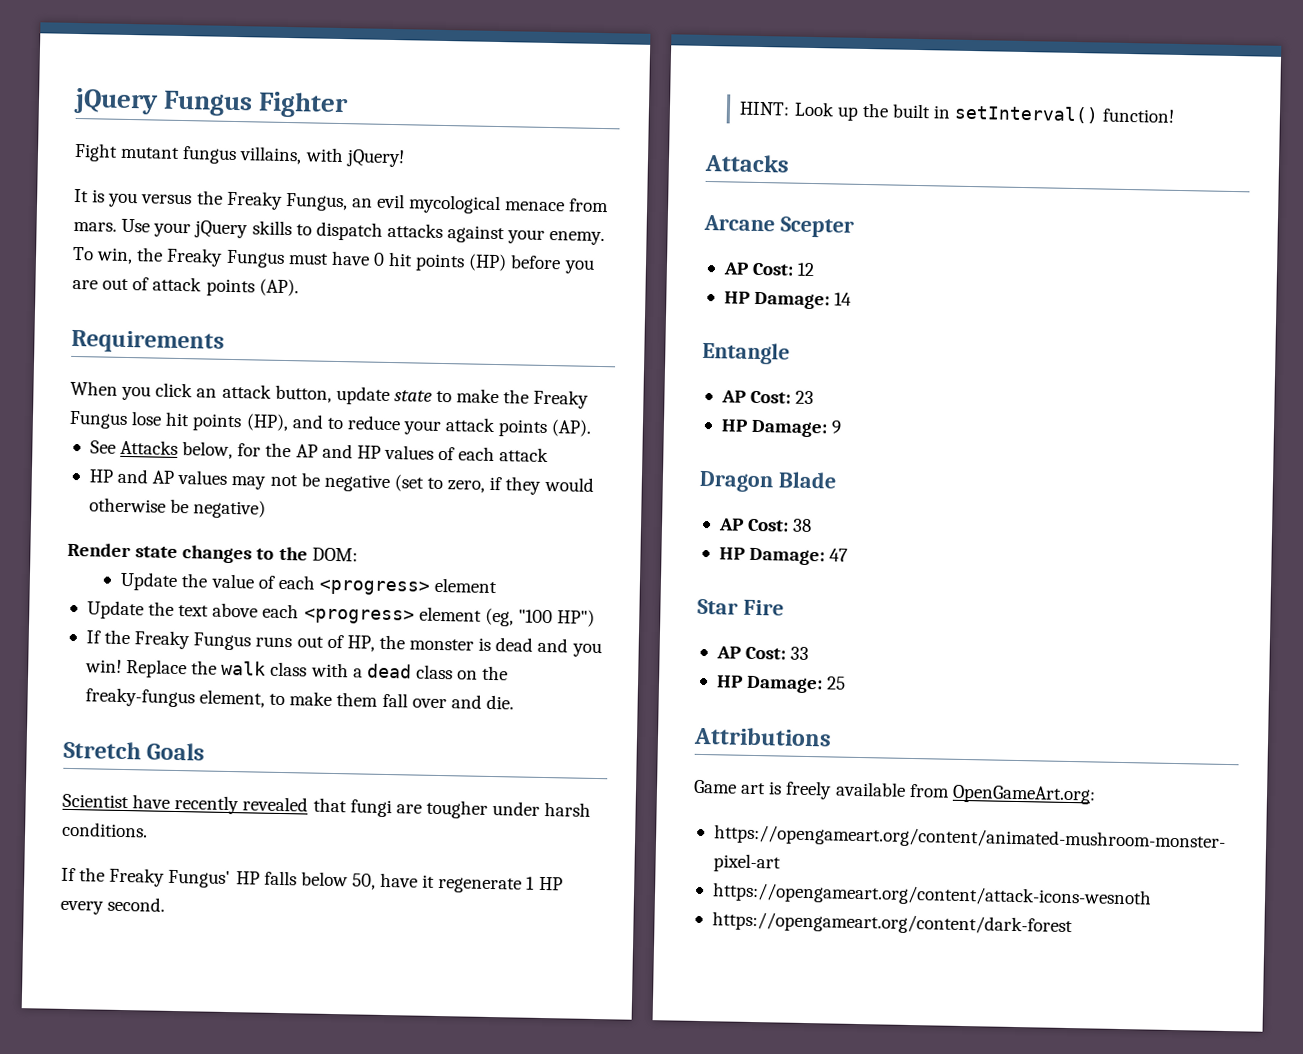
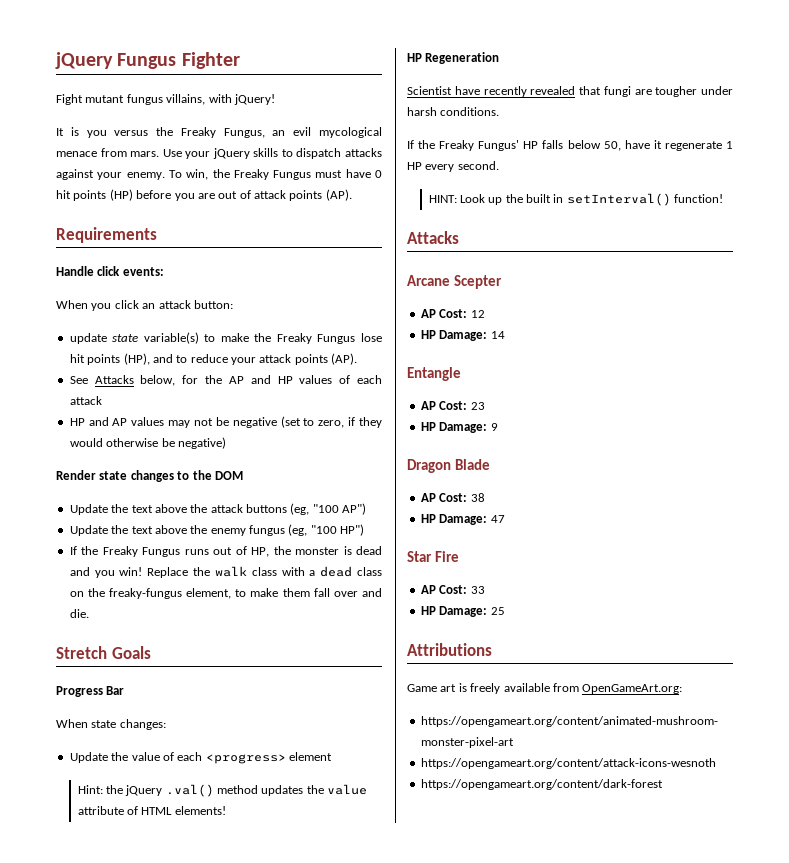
+ Handle click events:
- When you click an attack button, update state to make the Freaky Fungus lose hit points (HP), and to reduce your attack points (AP).
+ When you click an attack button:
+ update state variable(s) to make the Freaky Fungus lose hit points (HP), and to reduce your attack points (AP).
- Render state changes to the DOM:
- Update the value of each <progress> element
- Update the text above each <progress> element (eg, "100 HP")
+ Render state changes to the DOM
+ Update the text above the attack buttons (eg, "100 AP")
+ Update the text above the enemy fungus (eg, "100 HP")
+ Progress Bar
+ When state changes:
+ Update the value of each <progress> element
+ Hint: the jQuery .val() method updates the value attribute of HTML elements!
+ HP Regeneration

